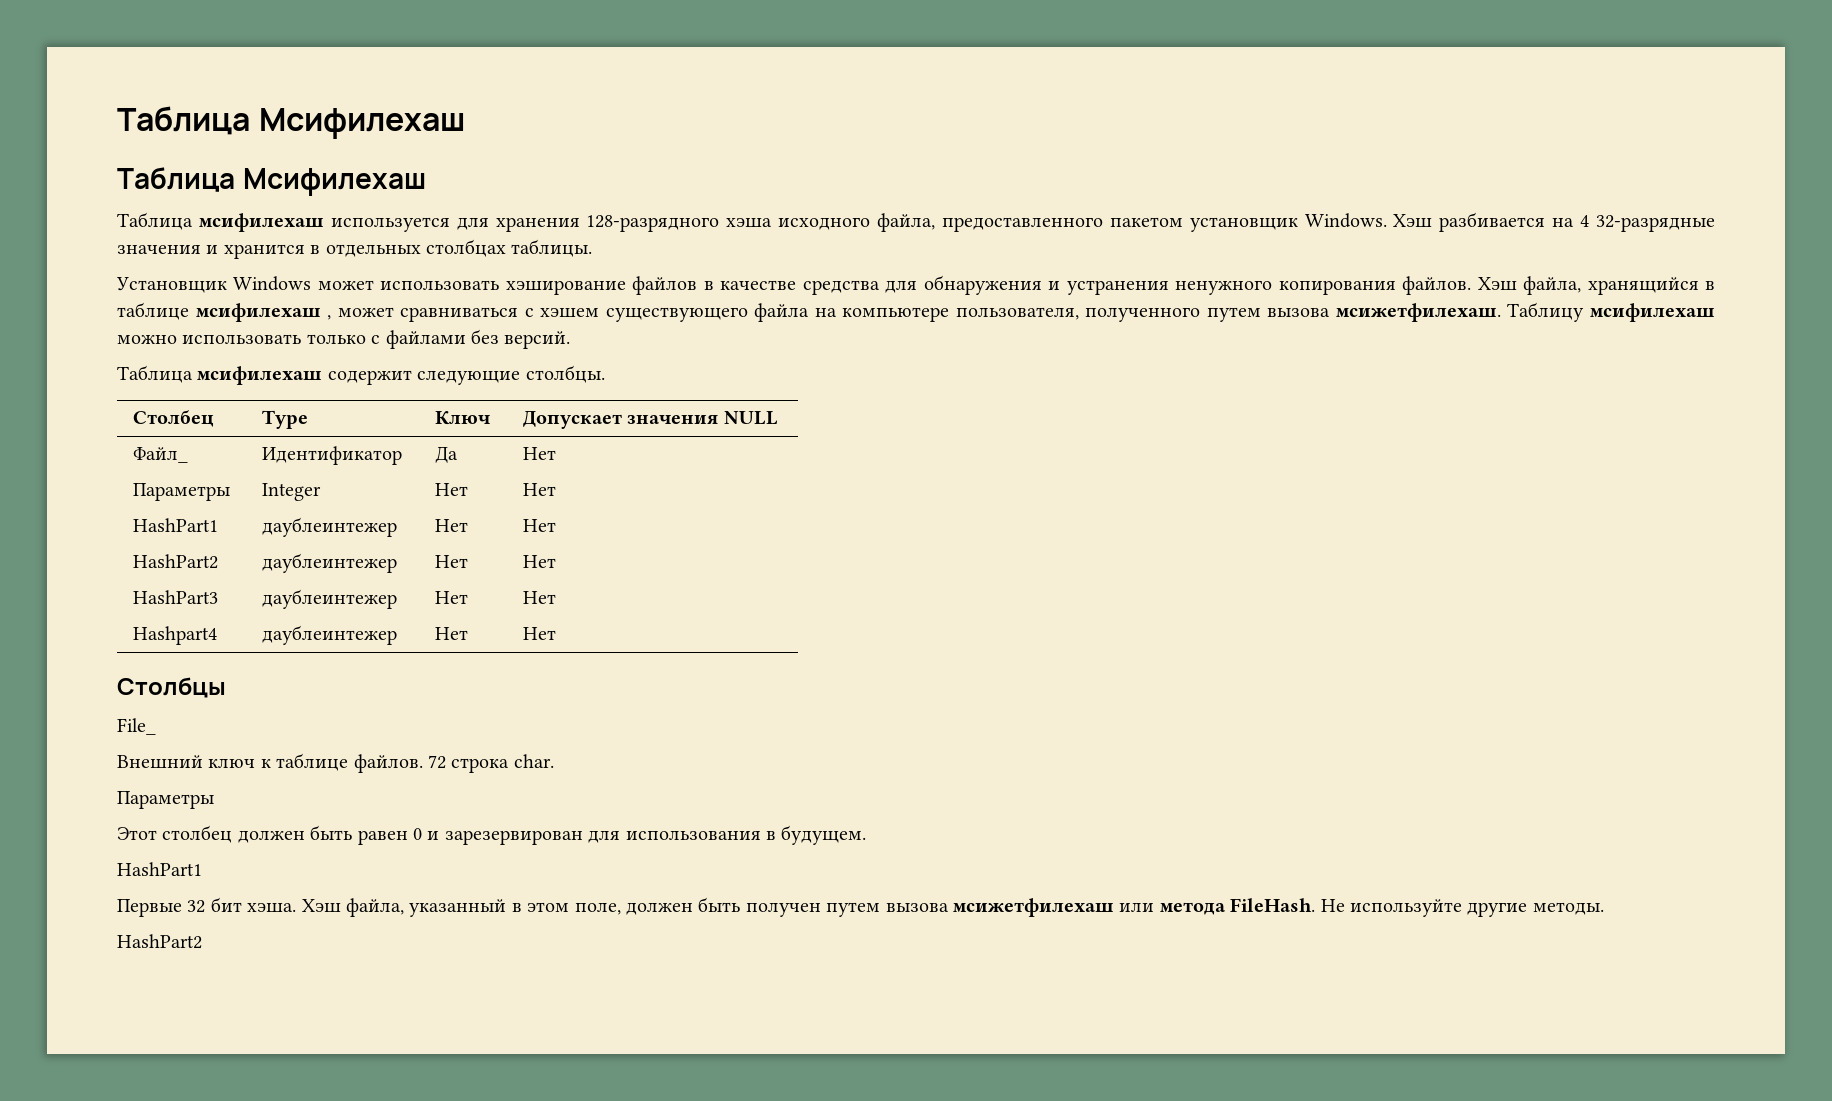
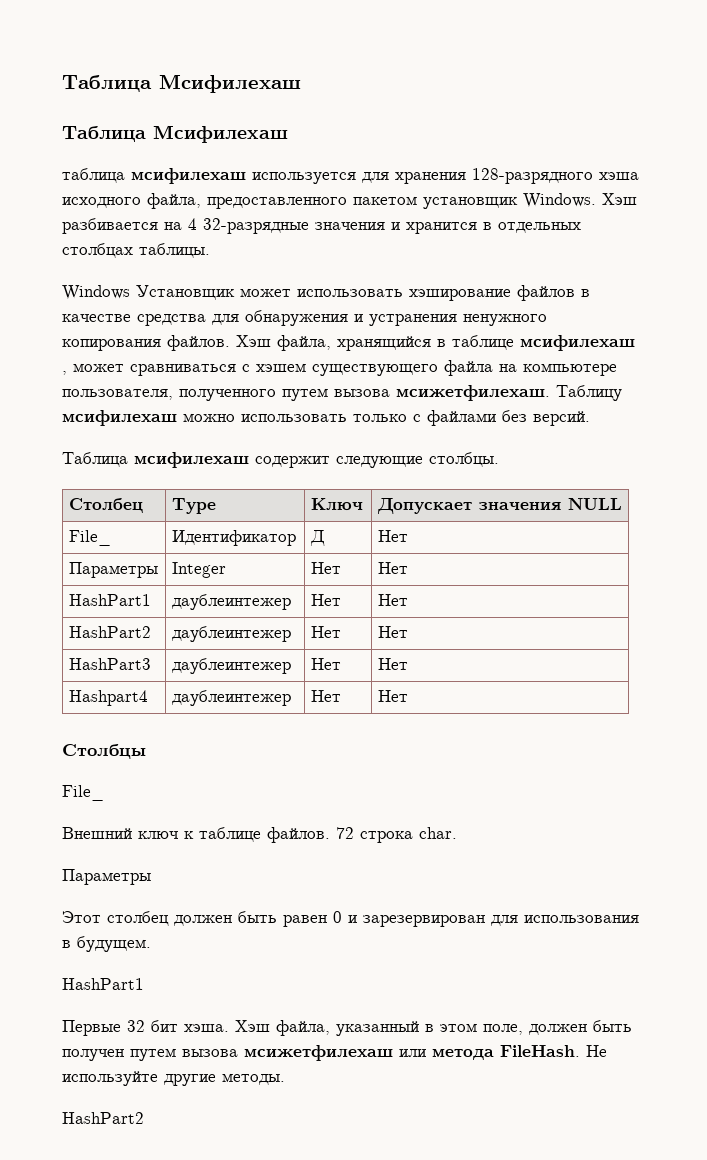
- Таблица мсифилехаш используется для хранения 128-разрядного хэша исходного файла, предоставленного пакетом установщик Windows.
+ таблица мсифилехаш используется для хранения 128-разрядного хэша исходного файла, предоставленного пакетом установщик Windows.
- Установщик Windows может использовать хэширование файлов в качестве средства для обнаружения и устранения ненужного копирования файлов.
+ Windows Установщик может использовать хэширование файлов в качестве средства для обнаружения и устранения ненужного копирования файлов.
- Файл_ | Идентификатор | Да | Нет
+ File_ | Идентификатор | Д | Нет

